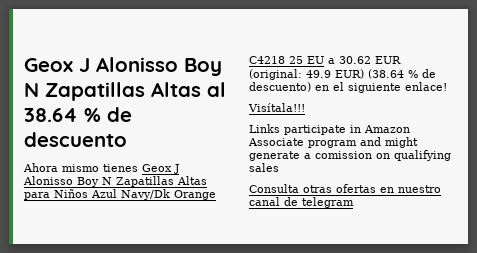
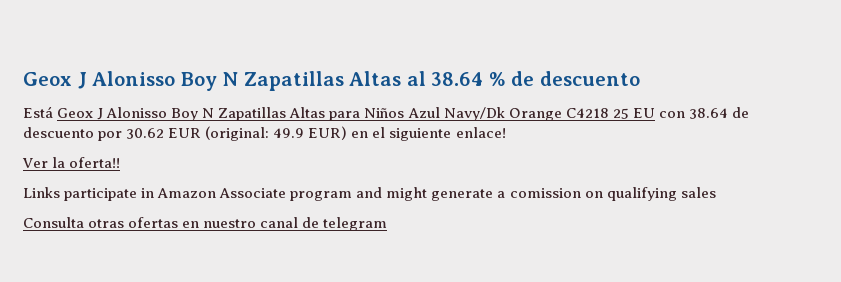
- Ahora mismo tienes Geox J Alonisso Boy N Zapatillas Altas para Niños Azul Navy/Dk Orange C4218 25 EU a 30.62 EUR (original: 49.9 EUR) (38.64 % de descuento) en el siguiente enlace!
+ Está Geox J Alonisso Boy N Zapatillas Altas para Niños Azul Navy/Dk Orange C4218 25 EU con 38.64 de descuento por 30.62 EUR (original: 49.9 EUR) en el siguiente enlace!
- Visítala!!!
+ Ver la oferta!!

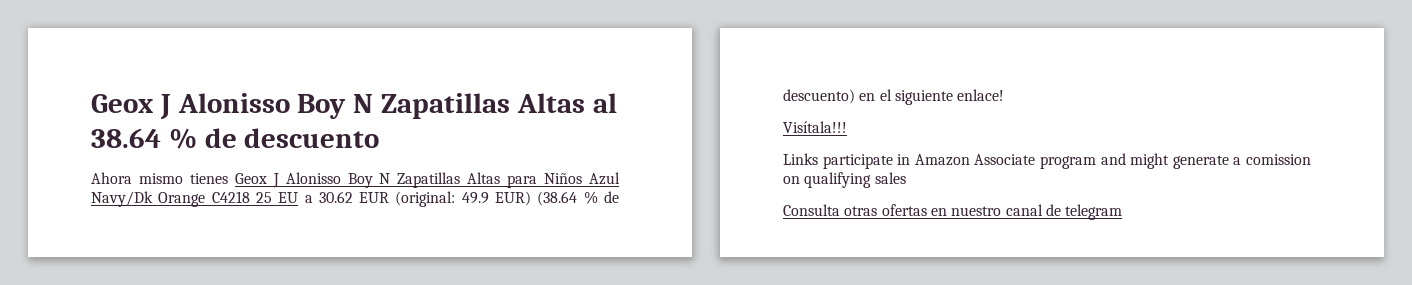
- Está Geox J Alonisso Boy N Zapatillas Altas para Niños Azul Navy/Dk Orange C4218 25 EU con 38.64 de descuento por 30.62 EUR (original: 49.9 EUR) en el siguiente enlace!
+ Ahora mismo tienes Geox J Alonisso Boy N Zapatillas Altas para Niños Azul Navy/Dk Orange C4218 25 EU a 30.62 EUR (original: 49.9 EUR) (38.64 % de descuento) en el siguiente enlace!
- Ver la oferta!!
+ Visítala!!!

